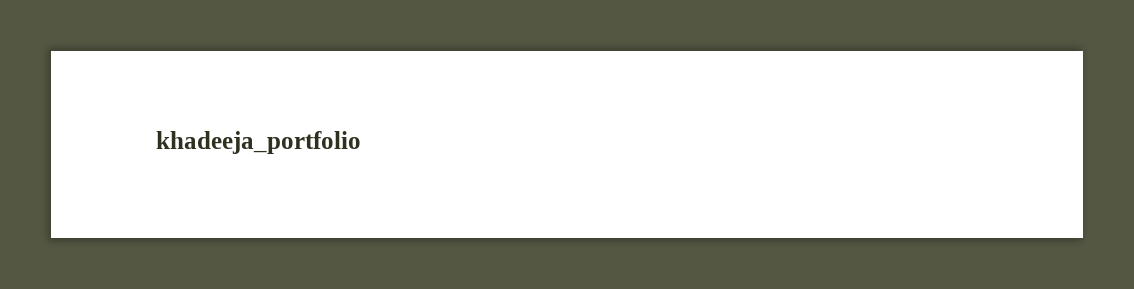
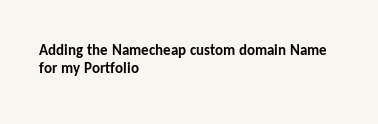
- khadeeja_portfolio
+ Adding the Namecheap custom domain Name for my Portfolio

